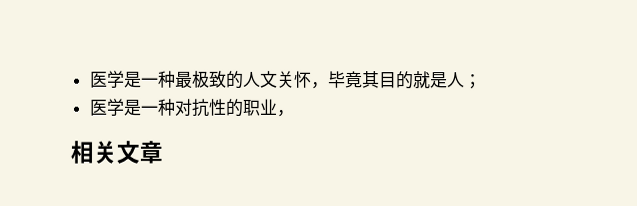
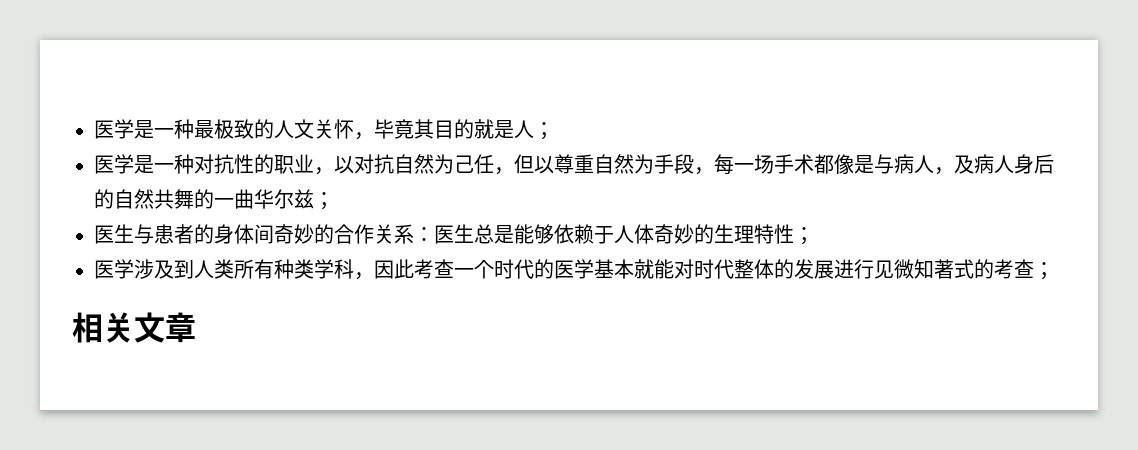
- 医学是一种对抗性的职业，
+ 医学是一种对抗性的职业，以对抗自然为己任，但以尊重自然为手段，每一场手术都像是与病人，及病人身后的自然共舞的一曲华尔兹；
+ 医生与患者的身体间奇妙的合作关系：医生总是能够依赖于人体奇妙的生理特性；
+ 医学涉及到人类所有种类学科，因此考查一个时代的医学基本就能对时代整体的发展进行见微知著式的考查；

